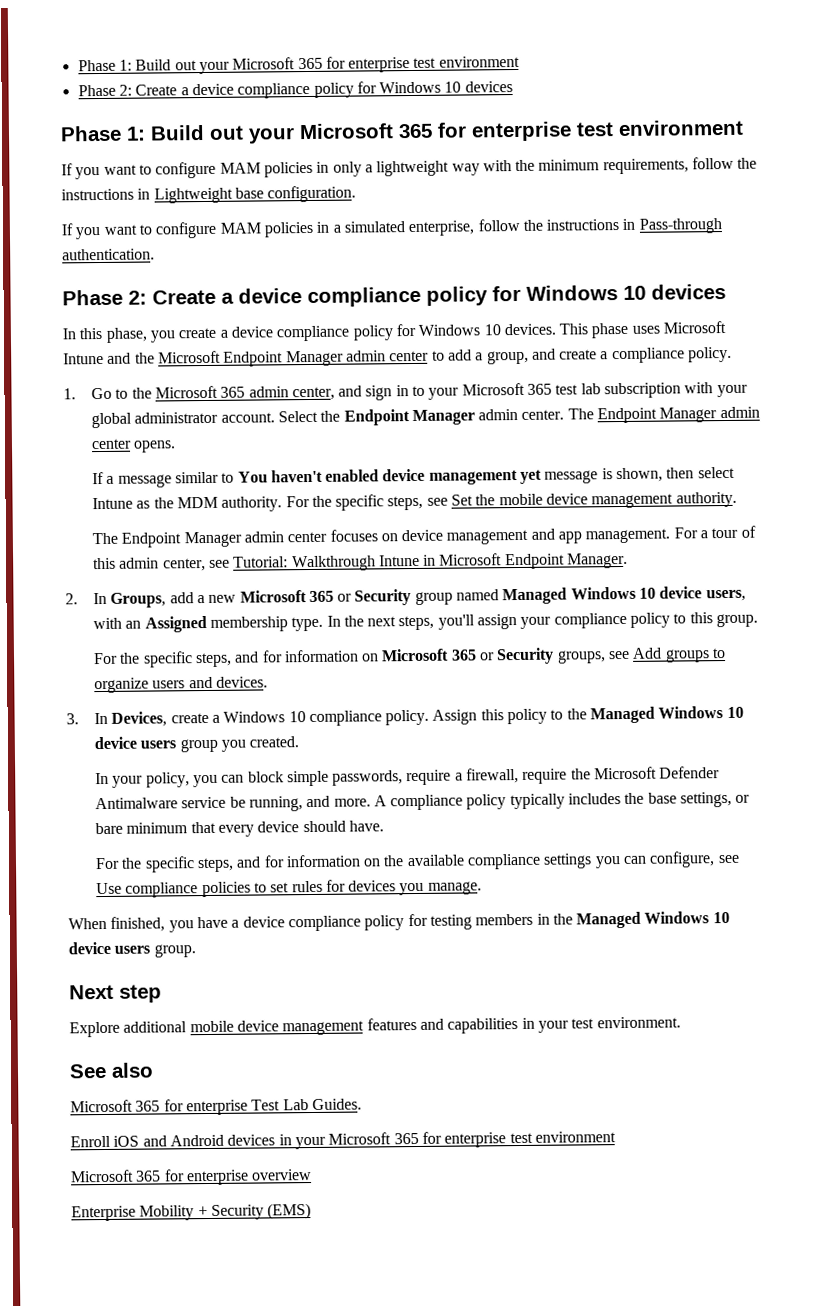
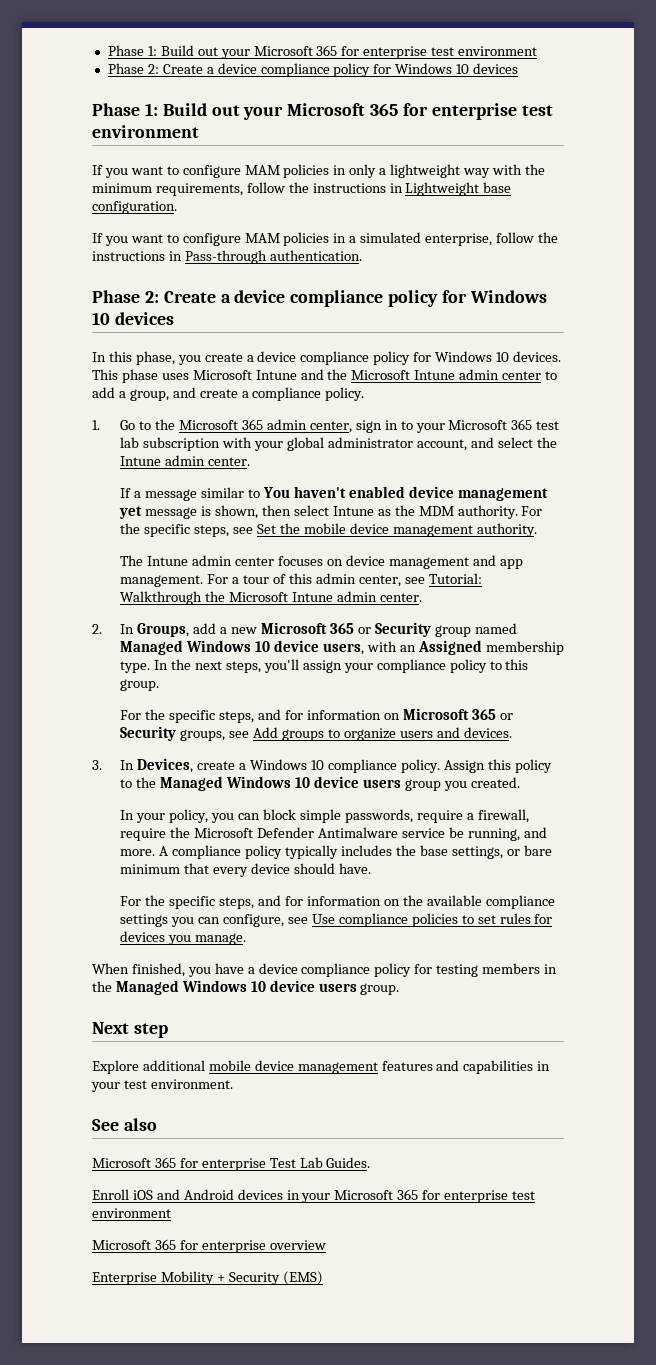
- This phase uses Microsoft Intune and the Microsoft Endpoint Manager admin center to add a group, and create a compliance policy.
+ This phase uses Microsoft Intune and the Microsoft Intune admin center to add a group, and create a compliance policy.
- 1. Go to the Microsoft 365 admin center, and sign in to your Microsoft 365 test lab subscription with your global administrator account. Select the Endpoint Manager admin center. The Endpoint Manager admin center opens.
+ 1. Go to the Microsoft 365 admin center, sign in to your Microsoft 365 test lab subscription with your global administrator account, and select the Intune admin center.
- The Endpoint Manager admin center focuses on device management and app management.
+ The Intune admin center focuses on device management and app management.
- For a tour of this admin center, see Tutorial: Walkthrough Intune in Microsoft Endpoint Manager.
+ For a tour of this admin center, see Tutorial: Walkthrough the Microsoft Intune admin center.

